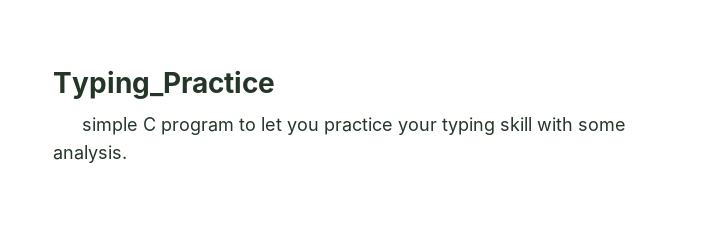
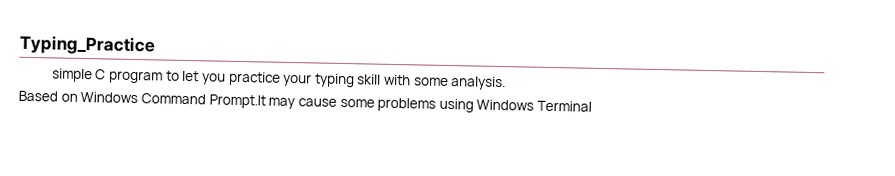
+ Based on Windows Command Prompt.It may cause some problems using Windows Terminal

